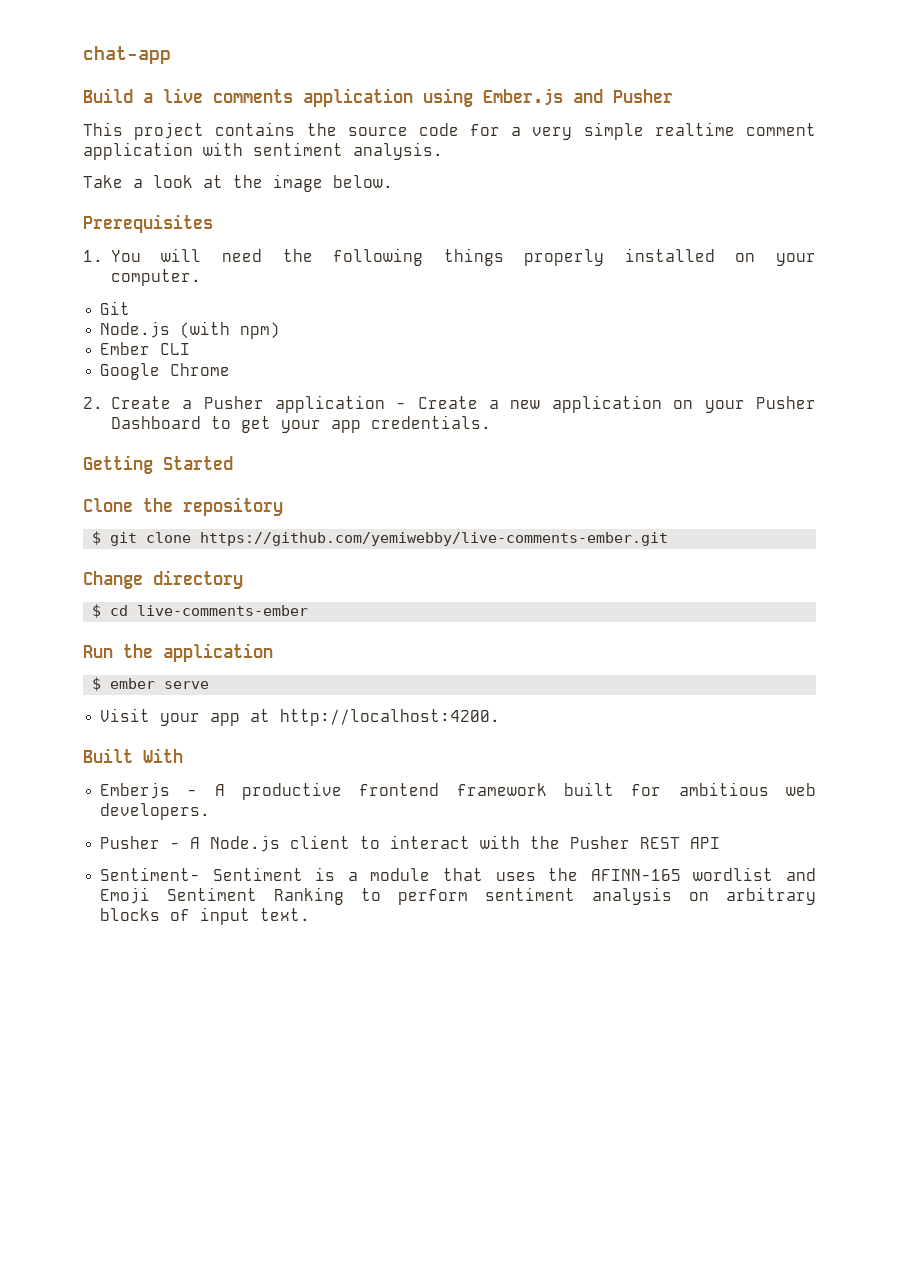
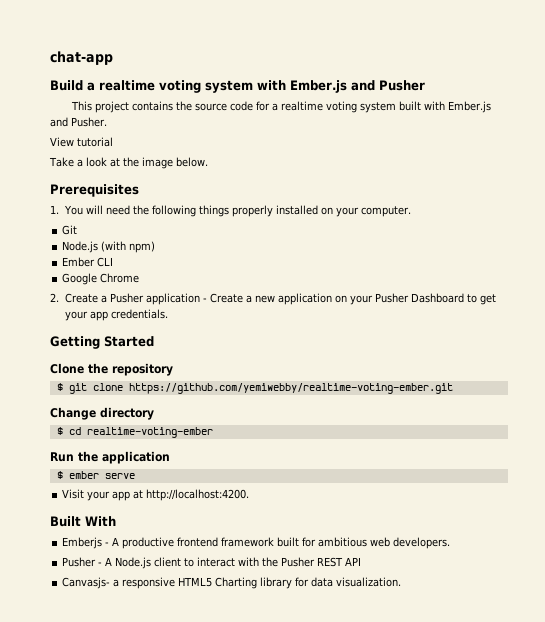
- Build a live comments application using Ember.js and Pusher
+ Build a realtime voting system with Ember.js and Pusher
- This project contains the source code for a very simple realtime comment application with sentiment analysis.
+ This project contains the source code for a realtime voting system built with Ember.js and Pusher.
+ View tutorial
- $ git clone https://github.com/yemiwebby/live-comments-ember.git
+ $ git clone https://github.com/yemiwebby/realtime-voting-ember.git
- $ cd live-comments-ember
+ $ cd realtime-voting-ember
- Sentiment- Sentiment is a module that uses the AFINN-165 wordlist and Emoji Sentiment Ranking to perform sentiment analysis on arbitrary blocks of input text.
+ Canvasjs- a responsive HTML5 Charting library for data visualization.

